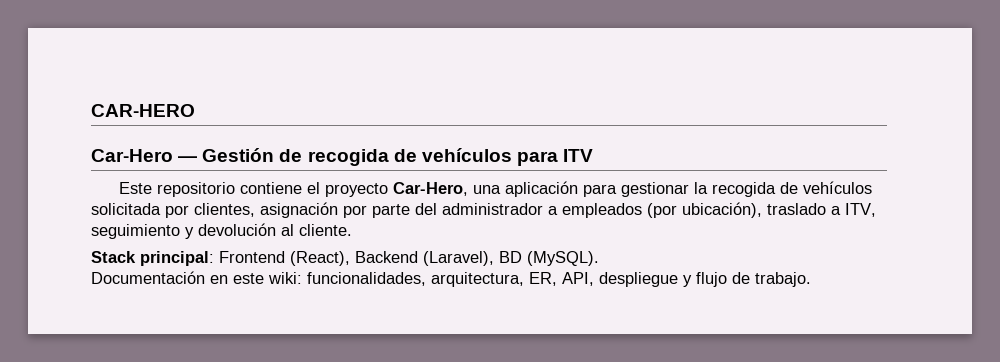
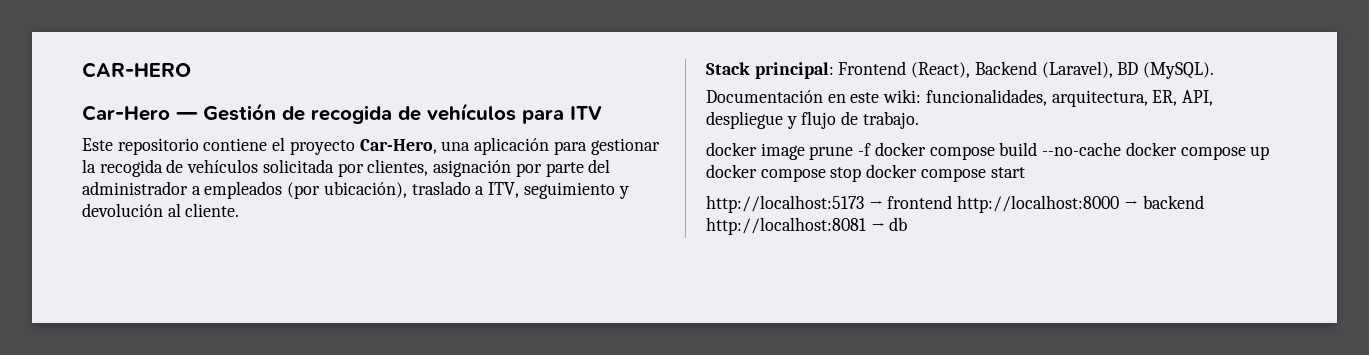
+ docker image prune -f docker compose build --no-cache docker compose up docker compose stop docker compose start
+ http://localhost:5173 → frontend http://localhost:8000 → backend http://localhost:8081 → db

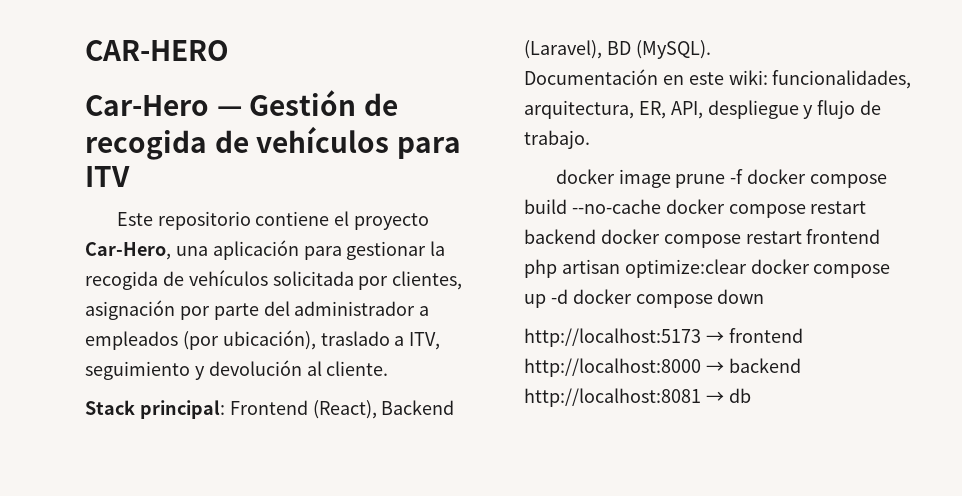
- docker image prune -f docker compose build --no-cache docker compose up docker compose stop docker compose start
+ docker image prune -f docker compose build --no-cache docker compose restart backend docker compose restart frontend php artisan optimize:clear docker compose up -d docker compose down

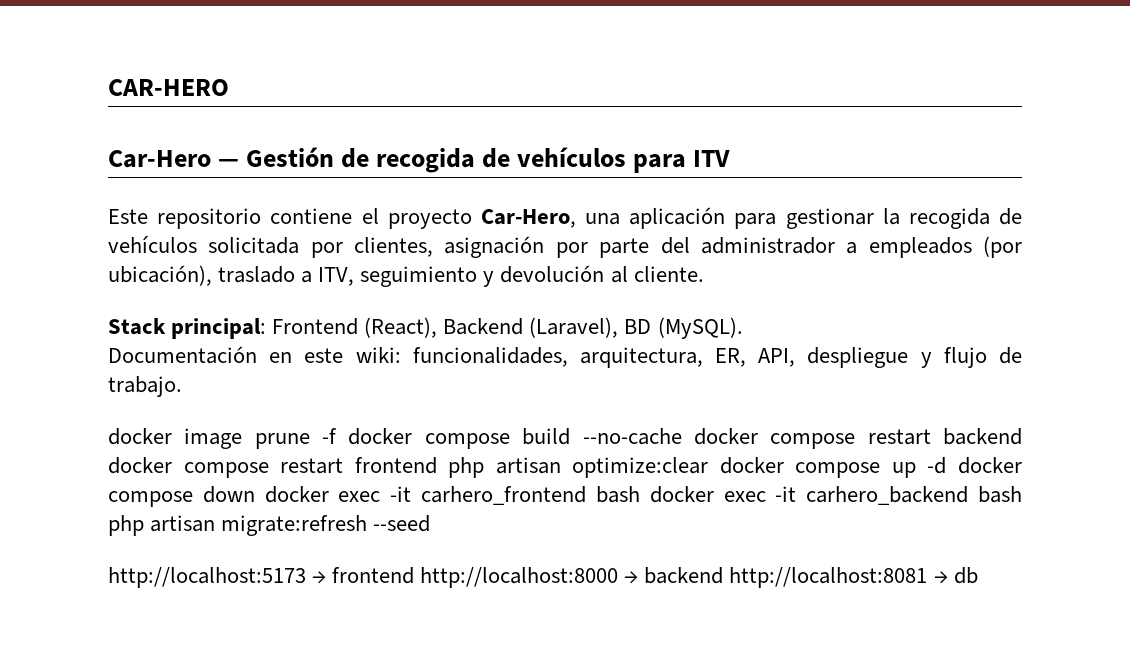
- docker image prune -f docker compose build --no-cache docker compose restart backend docker compose restart frontend php artisan optimize:clear docker compose up -d docker compose down
+ docker image prune -f docker compose build --no-cache docker compose restart backend docker compose restart frontend php artisan optimize:clear docker compose up -d docker compose down docker exec -it carhero_frontend bash docker exec -it carhero_backend bash php artisan migrate:refresh --seed

